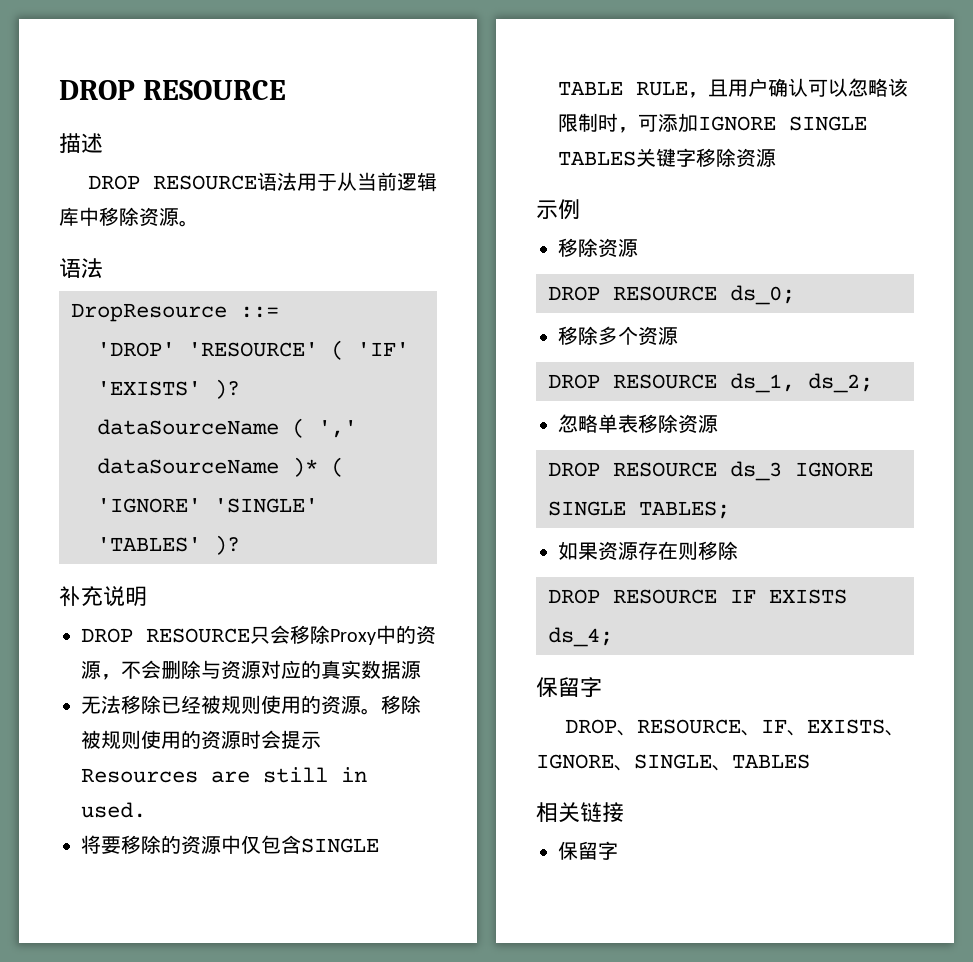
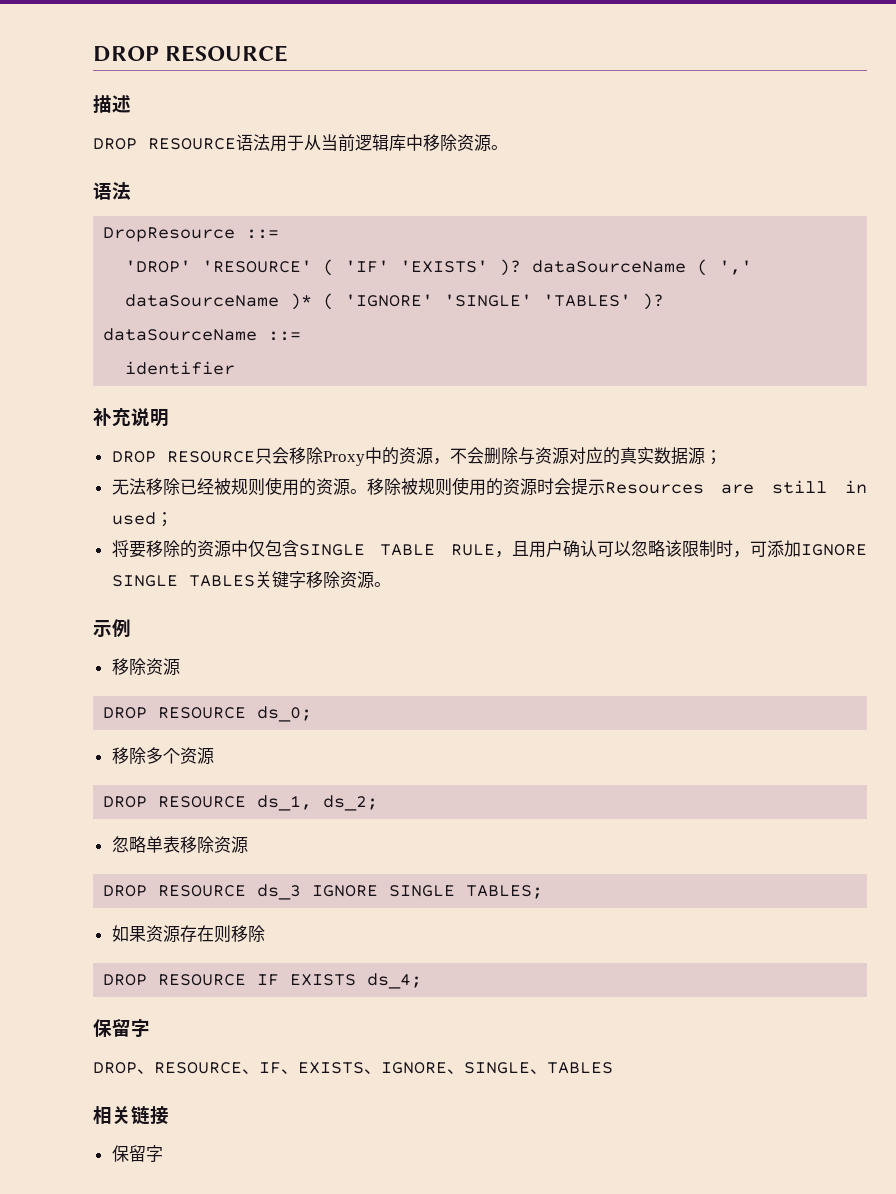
+ dataSourceName ::=
+ identifier
- DROP RESOURCE只会移除Proxy中的资源，不会删除与资源对应的真实数据源
+ DROP RESOURCE只会移除Proxy中的资源，不会删除与资源对应的真实数据源；
- 移除被规则使用的资源时会提示Resources are still in used.
+ 移除被规则使用的资源时会提示Resources are still in used；
- 将要移除的资源中仅包含SINGLE TABLE RULE，且用户确认可以忽略该限制时，可添加IGNORE SINGLE TABLES关键字移除资源
+ 将要移除的资源中仅包含SINGLE TABLE RULE，且用户确认可以忽略该限制时，可添加IGNORE SINGLE TABLES关键字移除资源。

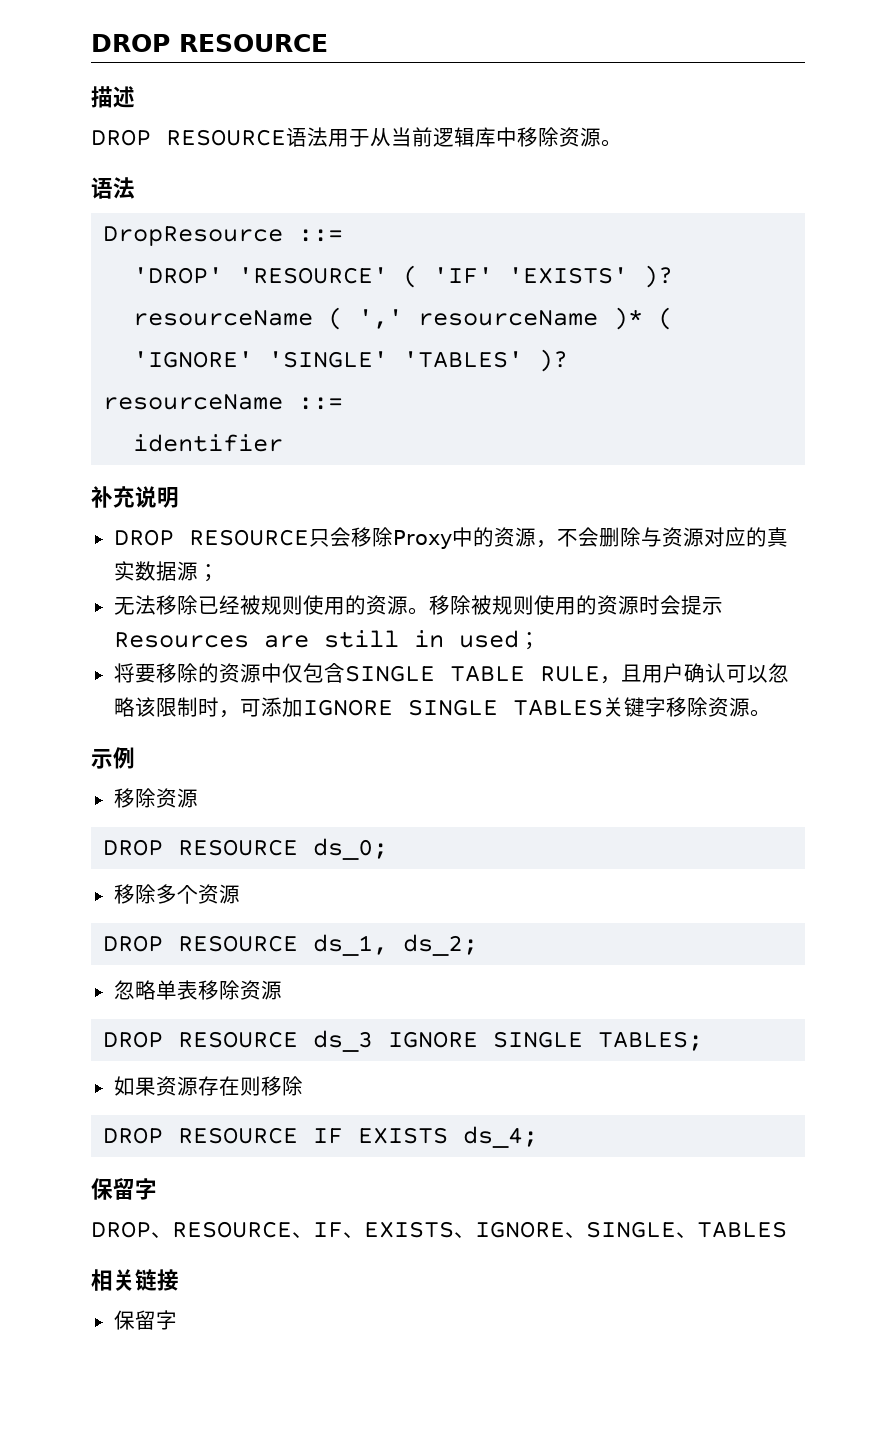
- 'DROP' 'RESOURCE' ( 'IF' 'EXISTS' )? dataSourceName ( ',' dataSourceName )* ( 'IGNORE' 'SINGLE' 'TABLES' )?
+ 'DROP' 'RESOURCE' ( 'IF' 'EXISTS' )? resourceName ( ',' resourceName )* ( 'IGNORE' 'SINGLE' 'TABLES' )?
- dataSourceName ::=
+ resourceName ::=

